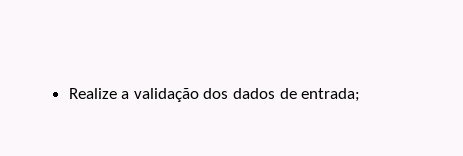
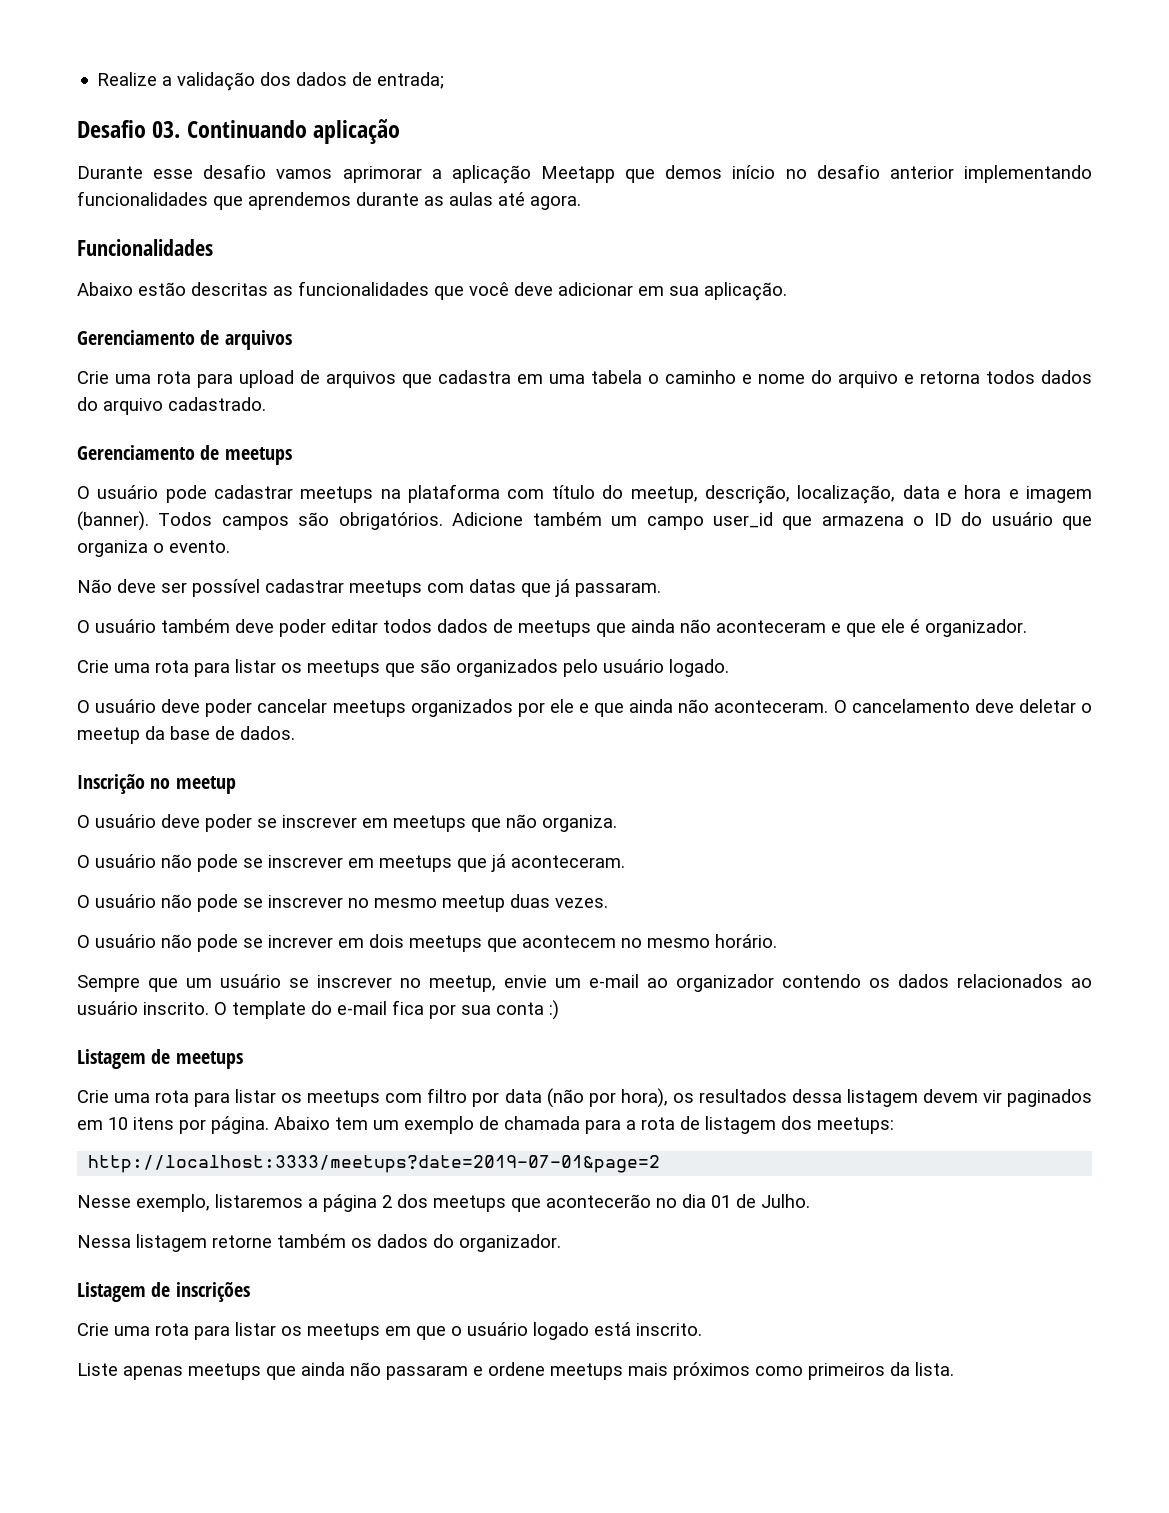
+ Desafio 03. Continuando aplicação
+ Durante esse desafio vamos aprimorar a aplicação Meetapp que demos início no desafio anterior implementando funcionalidades que aprendemos durante as aulas até agora.
+ Funcionalidades
+ Abaixo estão descritas as funcionalidades que você deve adicionar em sua aplicação.
+ Gerenciamento de arquivos
+ Crie uma rota para upload de arquivos que cadastra em uma tabela o caminho e nome do arquivo e retorna todos dados do arquivo cadastrado.
+ Gerenciamento de meetups
+ O usuário pode cadastrar meetups na plataforma com título do meetup, descrição, localização, data e hora e imagem (banner). Todos campos são obrigatórios. Adicione também um campo user_id que armazena o ID do usuário que organiza o evento.
+ Não deve ser possível cadastrar meetups com datas que já passaram.
+ O usuário também deve poder editar todos dados de meetups que ainda não aconteceram e que ele é organizador.
+ Crie uma rota para listar os meetups que são organizados pelo usuário logado.
+ O usuário deve poder cancelar meetups organizados por ele e que ainda não aconteceram. O cancelamento deve deletar o meetup da base de dados.
+ Inscrição no meetup
+ O usuário deve poder se inscrever em meetups que não organiza.
+ O usuário não pode se inscrever em meetups que já aconteceram.
+ O usuário não pode se inscrever no mesmo meetup duas vezes.
+ O usuário não pode se increver em dois meetups que acontecem no mesmo horário.
+ Sempre que um usuário se inscrever no meetup, envie um e-mail ao organizador contendo os dados relacionados ao usuário inscrito. O template do e-mail fica por sua conta :)
+ Listagem de meetups
+ Crie uma rota para listar os meetups com filtro por data (não por hora), os resultados dessa listagem devem vir paginados em 10 itens por página. Abaixo tem um exemplo de chamada para a rota de listagem dos meetups:
+ http://localhost:3333/meetups?date=2019-07-01&page=2
+ Nesse exemplo, listaremos a página 2 dos meetups que acontecerão no dia 01 de Julho.
+ Nessa listagem retorne também os dados do organizador.
+ Listagem de inscrições
+ Crie uma rota para listar os meetups em que o usuário logado está inscrito.
+ Liste apenas meetups que ainda não passaram e ordene meetups mais próximos como primeiros da lista.

